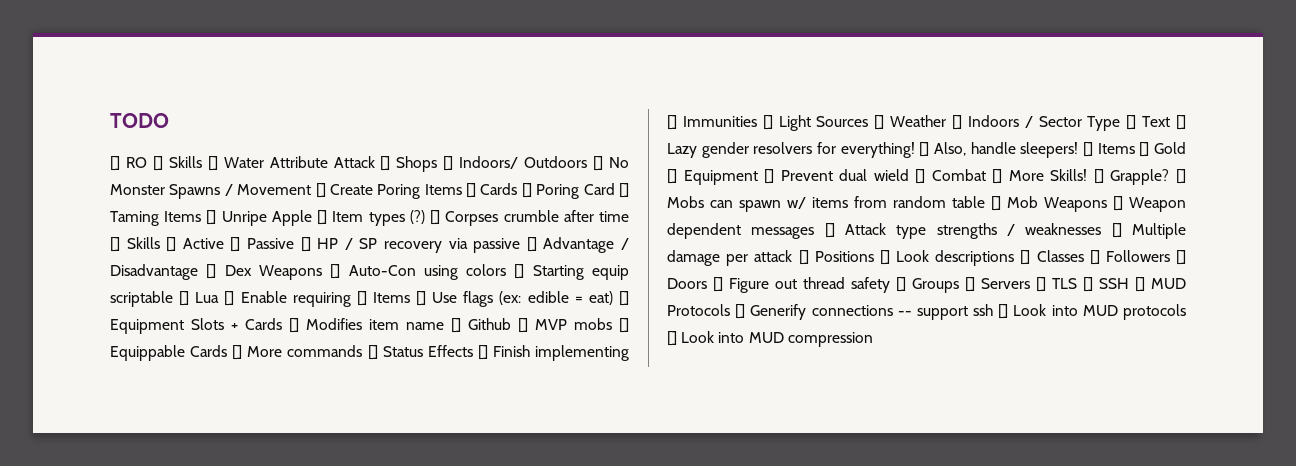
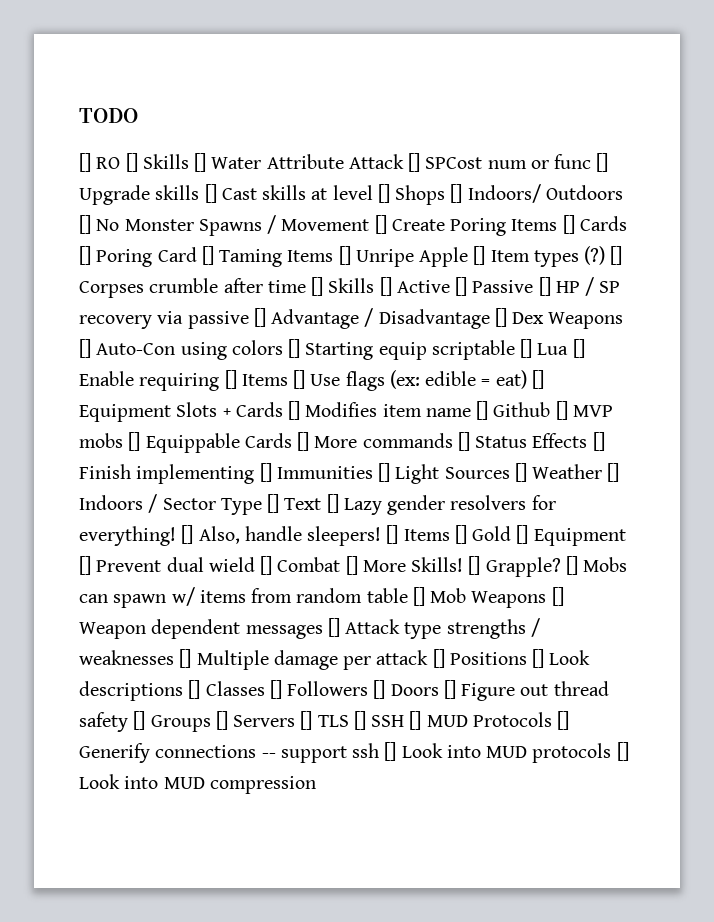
- [] RO [] Skills [] Water Attribute Attack [] Shops [] Indoors/ Outdoors [] No Monster Spawns / Movement [] Create Poring Items [] Cards [] Poring Card [] Taming Items [] Unripe Apple [] Item types (?)
+ [] RO [] Skills [] Water Attribute Attack [] SPCost num or func [] Upgrade skills [] Cast skills at level [] Shops [] Indoors/ Outdoors [] No Monster Spawns / Movement [] Create Poring Items [] Cards [] Poring Card [] Taming Items [] Unripe Apple [] Item types (?)

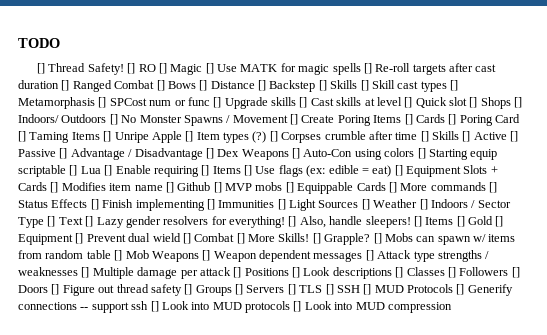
- [] RO [] Skills [] Water Attribute Attack [] SPCost num or func [] Upgrade skills [] Cast skills at level [] Shops [] Indoors/ Outdoors [] No Monster Spawns / Movement [] Create Poring Items [] Cards [] Poring Card [] Taming Items [] Unripe Apple [] Item types (?)
+ [] Thread Safety! [] RO [] Magic [] Use MATK for magic spells [] Re-roll targets after cast duration [] Ranged Combat [] Bows [] Distance [] Backstep [] Skills [] Skill cast types [] Metamorphasis [] SPCost num or func [] Upgrade skills [] Cast skills at level [] Quick slot [] Shops [] Indoors/ Outdoors [] No Monster Spawns / Movement [] Create Poring Items [] Cards [] Poring Card [] Taming Items [] Unripe Apple [] Item types (?)
- [] Corpses crumble after time [] Skills [] Active [] Passive [] HP / SP recovery via passive [] Advantage / Disadvantage [] Dex Weapons [] Auto-Con using colors [] Starting equip scriptable [] Lua [] Enable requiring [] Items [] Use flags (ex:
+ [] Corpses crumble after time [] Skills [] Active [] Passive [] Advantage / Disadvantage [] Dex Weapons [] Auto-Con using colors [] Starting equip scriptable [] Lua [] Enable requiring [] Items [] Use flags (ex:

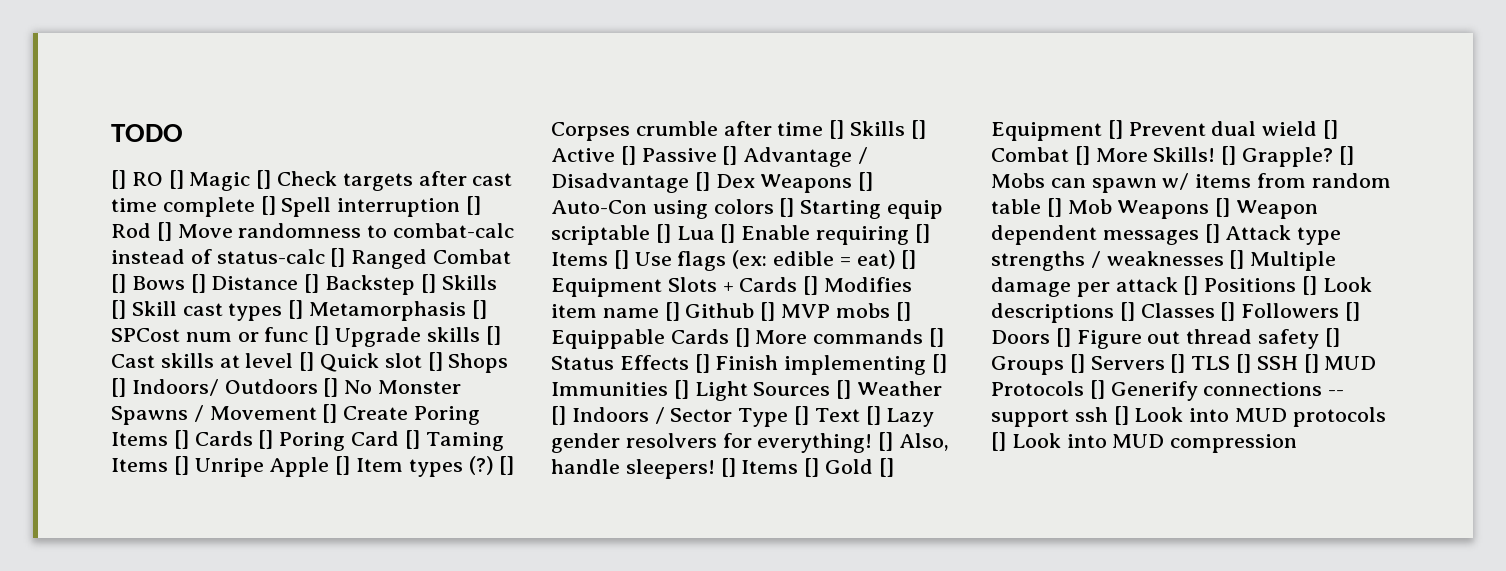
- [] Thread Safety! [] RO [] Magic [] Use MATK for magic spells [] Re-roll targets after cast duration [] Ranged Combat [] Bows [] Distance [] Backstep [] Skills [] Skill cast types [] Metamorphasis [] SPCost num or func [] Upgrade skills [] Cast skills at level [] Quick slot [] Shops [] Indoors/ Outdoors [] No Monster Spawns / Movement [] Create Poring Items [] Cards [] Poring Card [] Taming Items [] Unripe Apple [] Item types (?)
+ [] RO [] Magic [] Check targets after cast time complete [] Spell interruption [] Rod [] Move randomness to combat-calc instead of status-calc [] Ranged Combat [] Bows [] Distance [] Backstep [] Skills [] Skill cast types [] Metamorphasis [] SPCost num or func [] Upgrade skills [] Cast skills at level [] Quick slot [] Shops [] Indoors/ Outdoors [] No Monster Spawns / Movement [] Create Poring Items [] Cards [] Poring Card [] Taming Items [] Unripe Apple [] Item types (?)

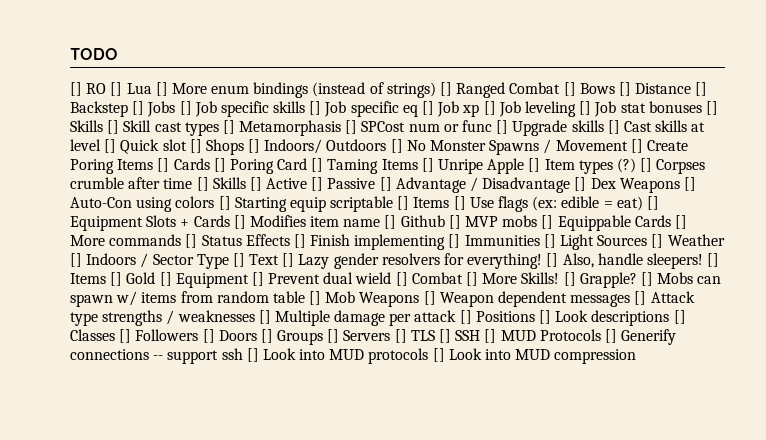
- [] RO [] Magic [] Check targets after cast time complete [] Spell interruption [] Rod [] Move randomness to combat-calc instead of status-calc [] Ranged Combat [] Bows [] Distance [] Backstep [] Skills [] Skill cast types [] Metamorphasis [] SPCost num or func [] Upgrade skills [] Cast skills at level [] Quick slot [] Shops [] Indoors/ Outdoors [] No Monster Spawns / Movement [] Create Poring Items [] Cards [] Poring Card [] Taming Items [] Unripe Apple [] Item types (?)
+ [] RO [] Lua [] More enum bindings (instead of strings) [] Ranged Combat [] Bows [] Distance [] Backstep [] Jobs [] Job specific skills [] Job specific eq [] Job xp [] Job leveling [] Job stat bonuses [] Skills [] Skill cast types [] Metamorphasis [] SPCost num or func [] Upgrade skills [] Cast skills at level [] Quick slot [] Shops [] Indoors/ Outdoors [] No Monster Spawns / Movement [] Create Poring Items [] Cards [] Poring Card [] Taming Items [] Unripe Apple [] Item types (?)
- [] Corpses crumble after time [] Skills [] Active [] Passive [] Advantage / Disadvantage [] Dex Weapons [] Auto-Con using colors [] Starting equip scriptable [] Lua [] Enable requiring [] Items [] Use flags (ex:
+ [] Corpses crumble after time [] Skills [] Active [] Passive [] Advantage / Disadvantage [] Dex Weapons [] Auto-Con using colors [] Starting equip scriptable [] Items [] Use flags (ex:
- [] Mobs can spawn w/ items from random table [] Mob Weapons [] Weapon dependent messages [] Attack type strengths / weaknesses [] Multiple damage per attack [] Positions [] Look descriptions [] Classes [] Followers [] Doors [] Figure out thread safety [] Groups [] Servers [] TLS [] SSH [] MUD Protocols [] Generify connections -- support ssh [] Look into MUD protocols [] Look into MUD compression
+ [] Mobs can spawn w/ items from random table [] Mob Weapons [] Weapon dependent messages [] Attack type strengths / weaknesses [] Multiple damage per attack [] Positions [] Look descriptions [] Classes [] Followers [] Doors [] Groups [] Servers [] TLS [] SSH [] MUD Protocols [] Generify connections -- support ssh [] Look into MUD protocols [] Look into MUD compression

